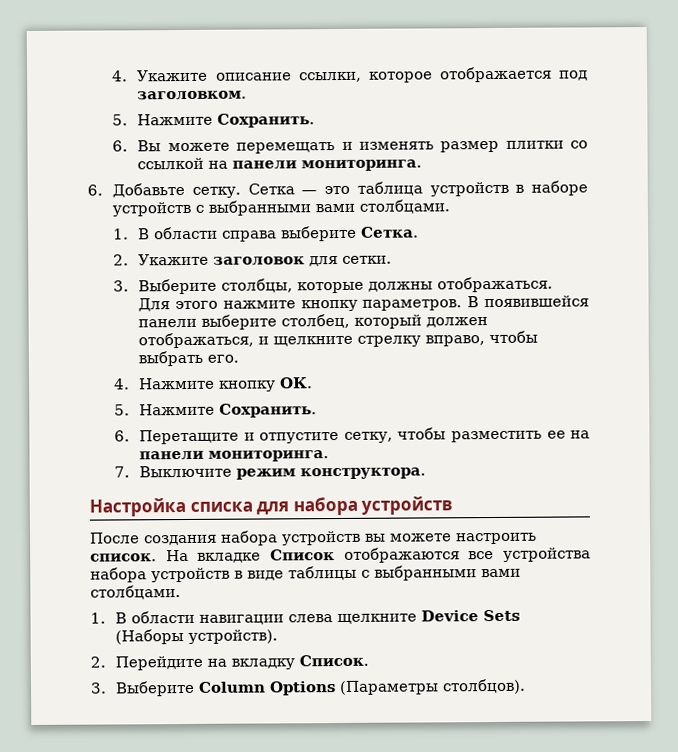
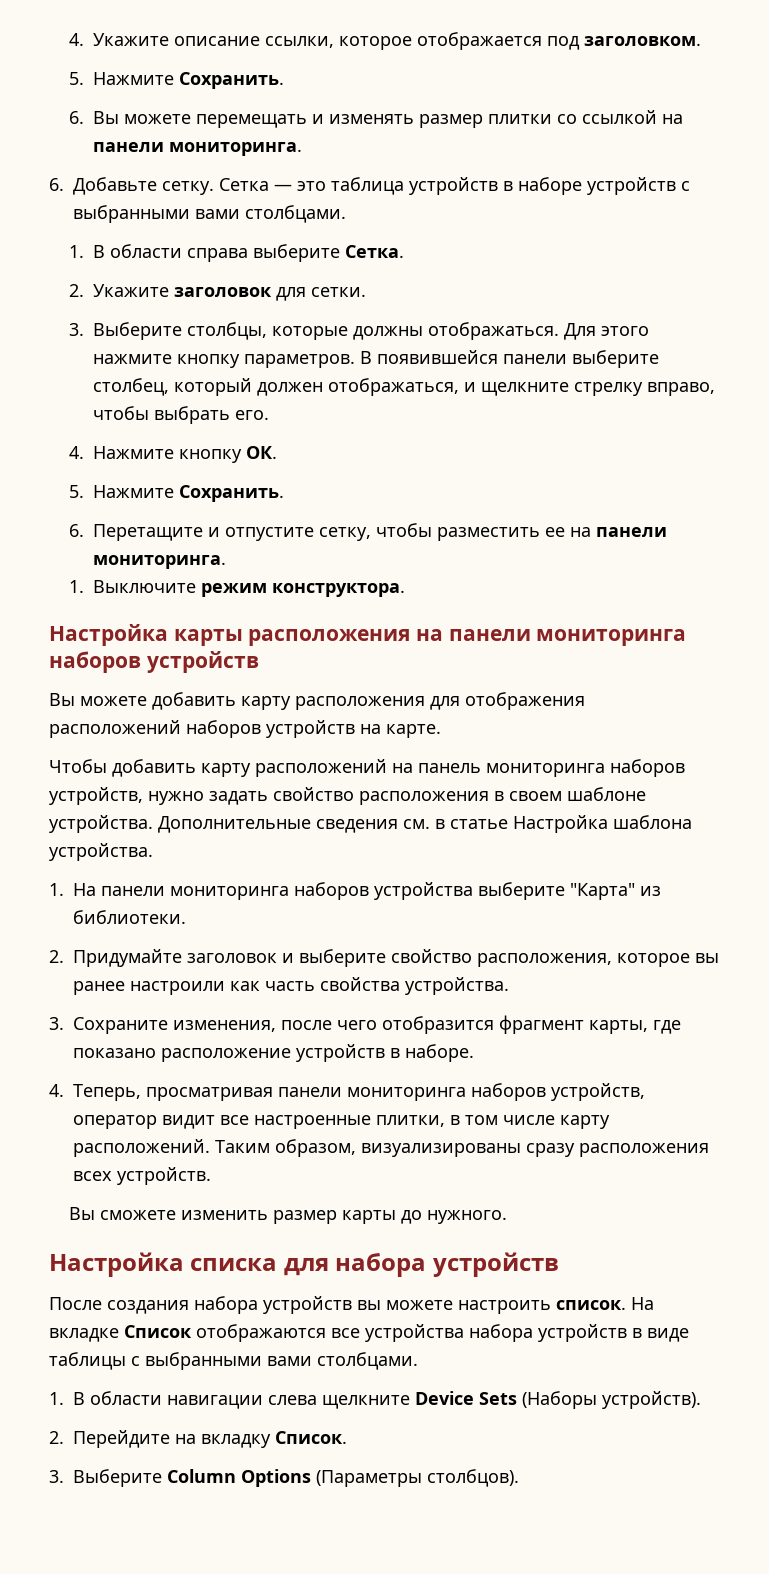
- 7. Выключите режим конструктора.
+ 1. Выключите режим конструктора.
+ Настройка карты расположения на панели мониторинга наборов устройств
+ Вы можете добавить карту расположения для отображения расположений наборов устройств на карте.
+ Чтобы добавить карту расположений на панель мониторинга наборов устройств, нужно задать свойство расположения в своем шаблоне устройства. Дополнительные сведения см. в статье Настройка шаблона устройства.
+ 1. На панели мониторинга наборов устройства выберите "Карта" из библиотеки.
+ 2. Придумайте заголовок и выберите свойство расположения, которое вы ранее настроили как часть свойства устройства.
+ 3. Сохраните изменения, после чего отобразится фрагмент карты, где показано расположение устройств в наборе.
+ 4. Теперь, просматривая панели мониторинга наборов устройств, оператор видит все настроенные плитки, в том числе карту расположений. Таким образом, визуализированы сразу расположения всех устройств.
+ Вы сможете изменить размер карты до нужного.

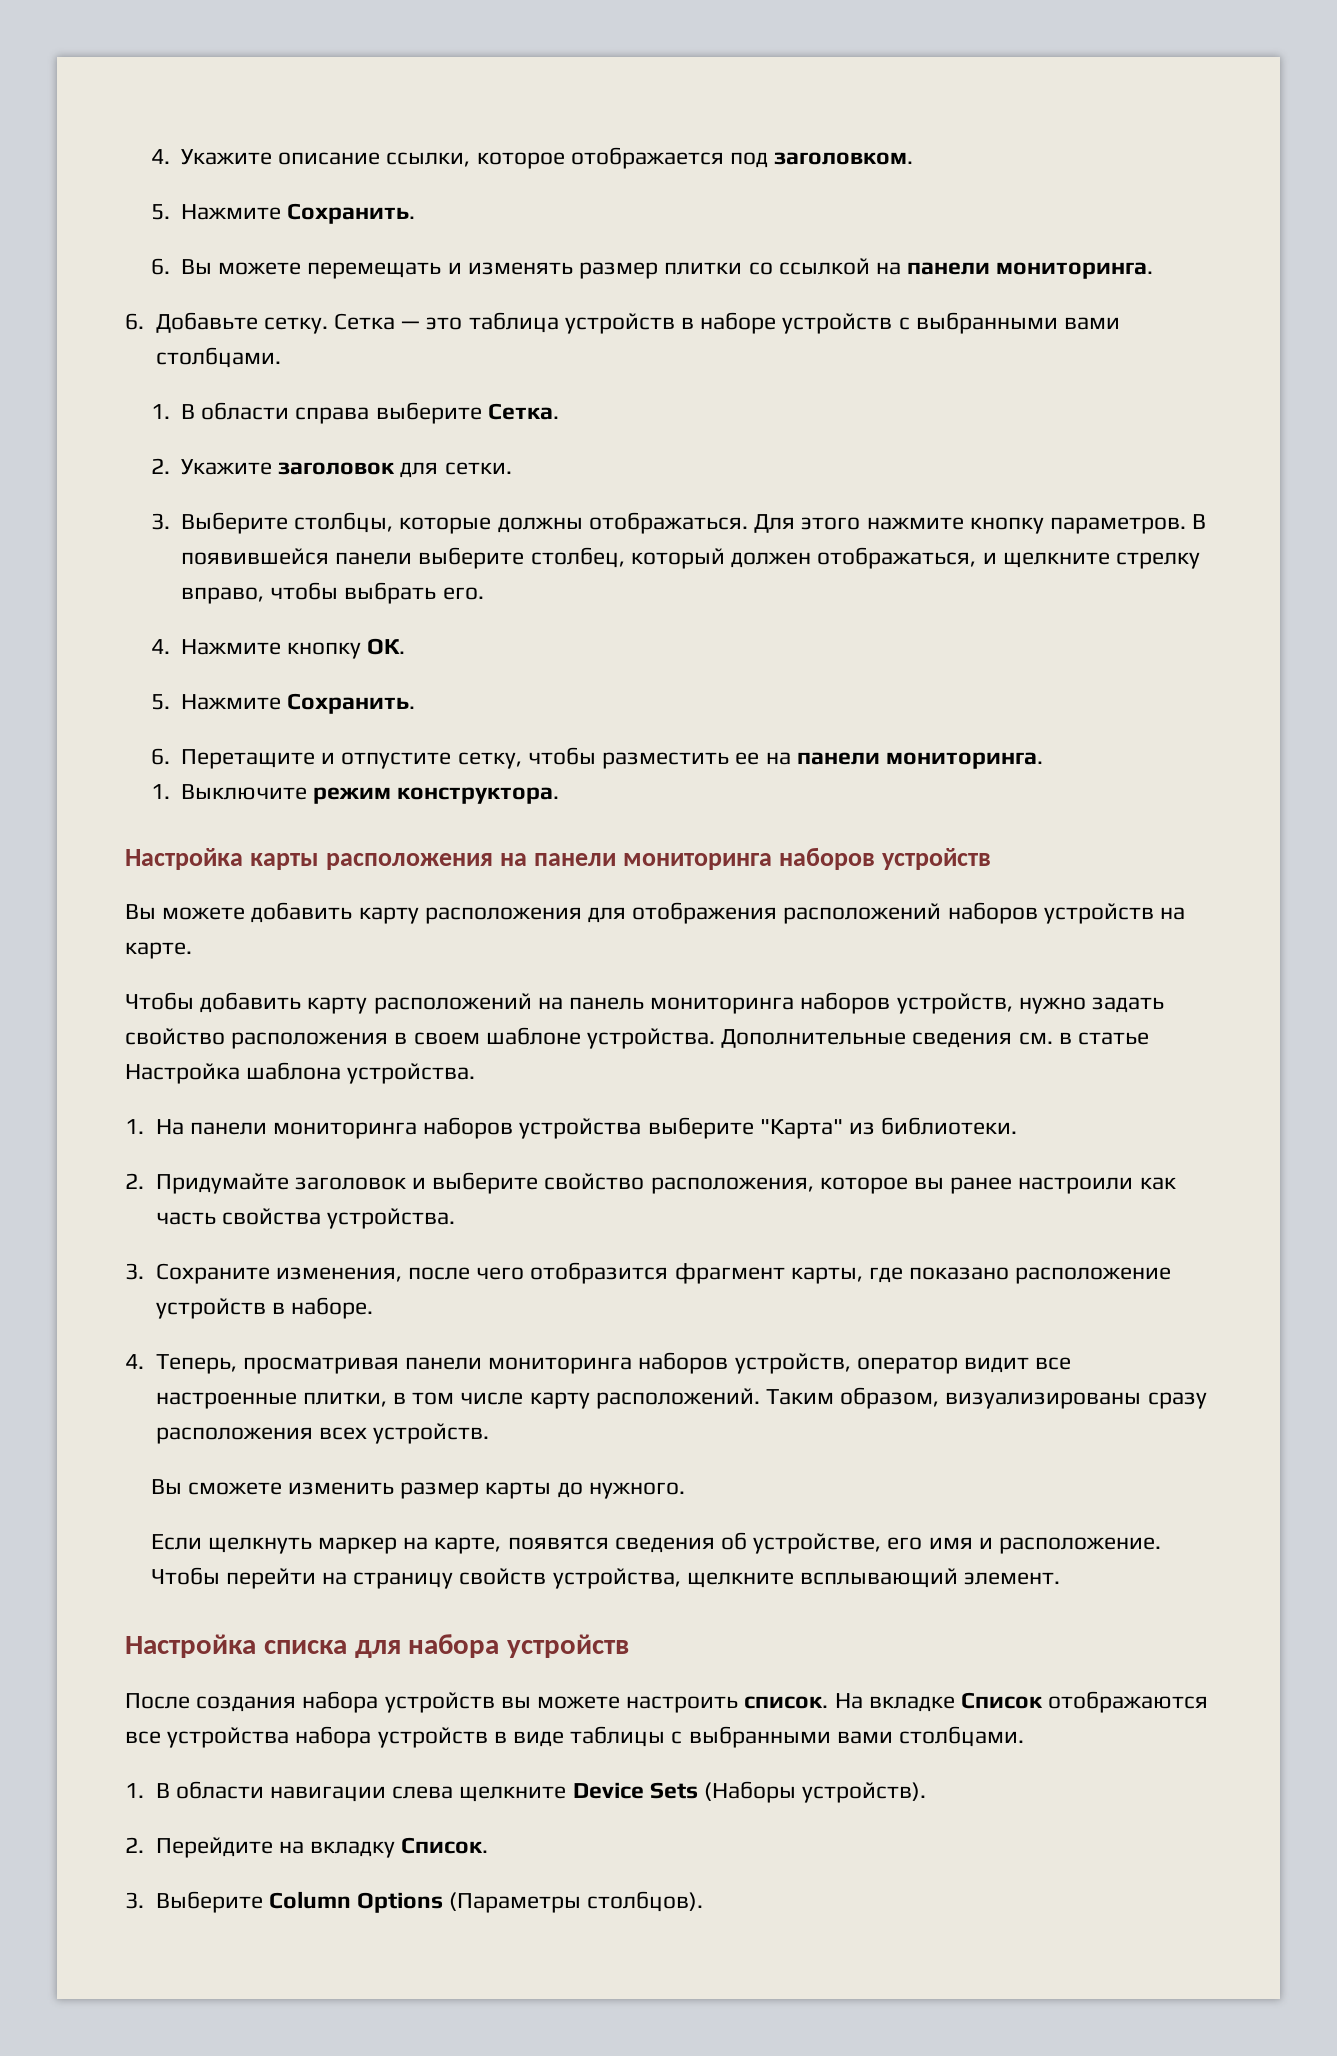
+ Если щелкнуть маркер на карте, появятся сведения об устройстве, его имя и расположение. Чтобы перейти на страницу свойств устройства, щелкните всплывающий элемент.

